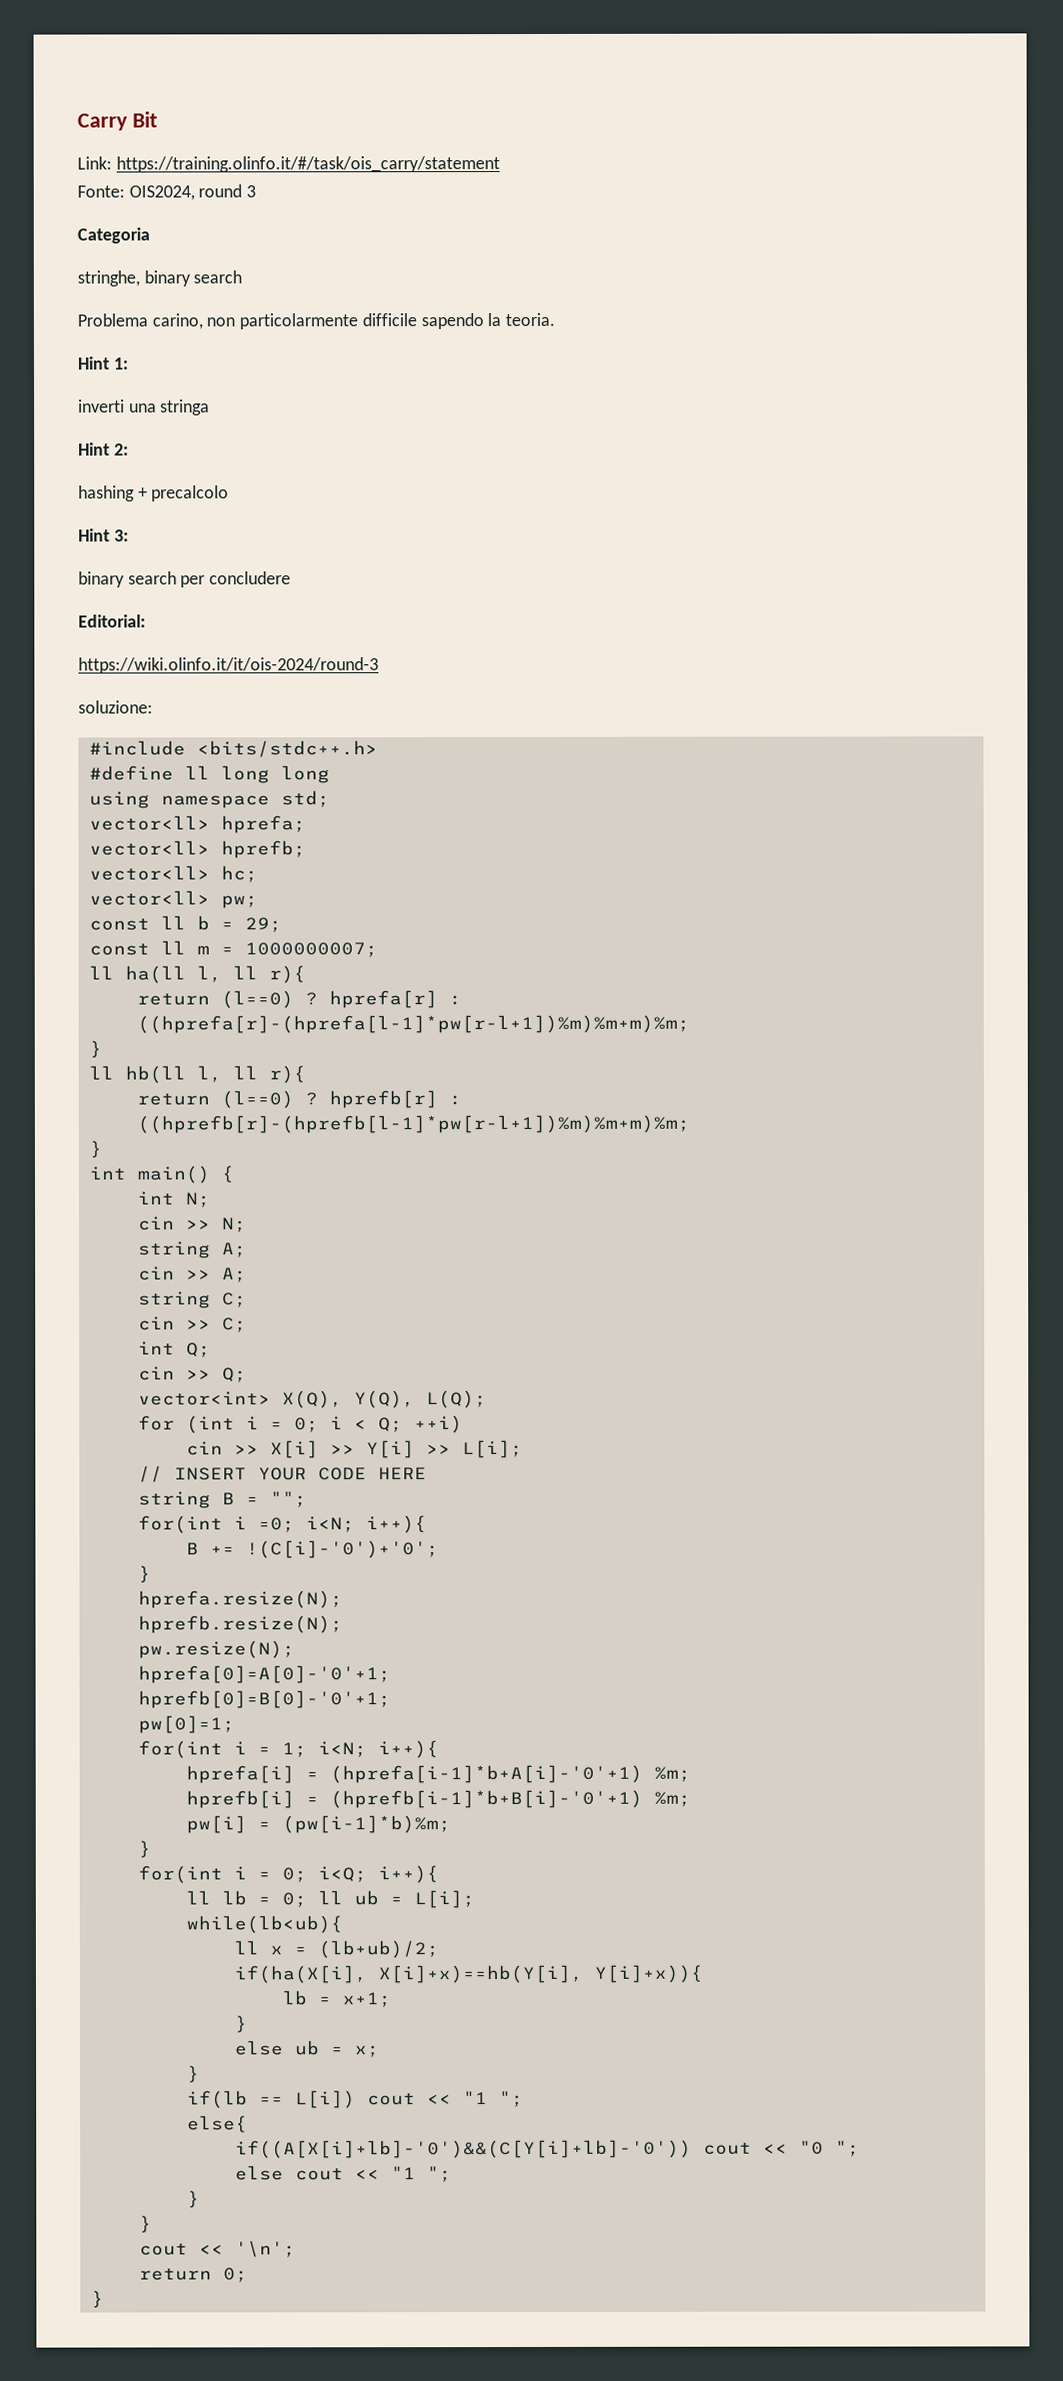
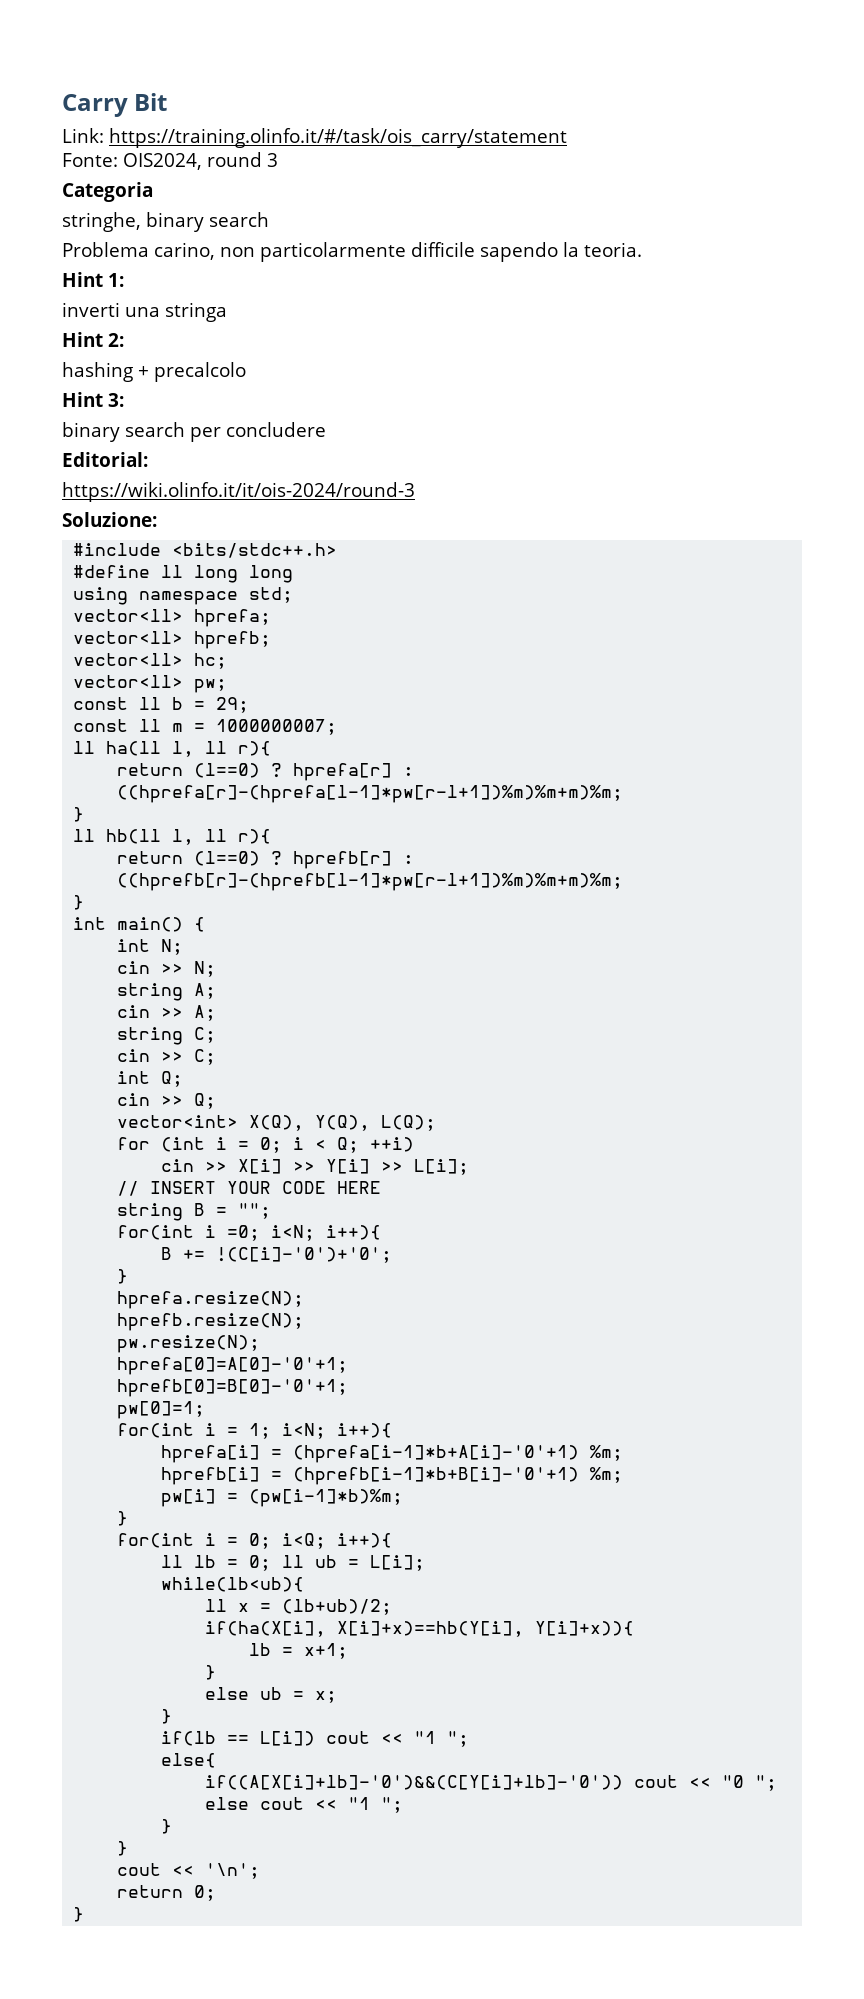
- soluzione:
+ Soluzione:

